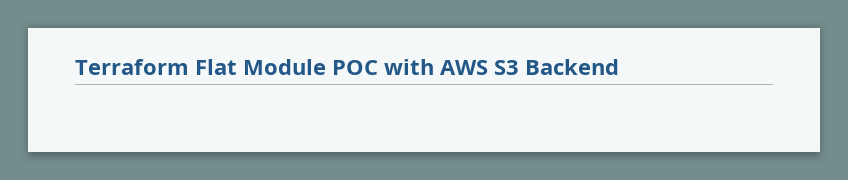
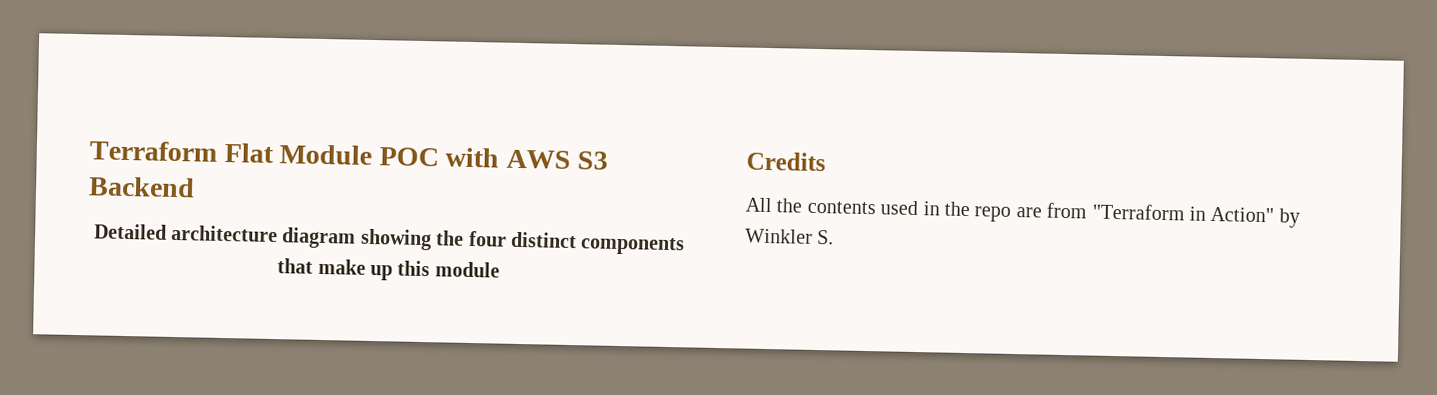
+ Detailed architecture diagram showing the four distinct components that make up this module
+ Credits
+ All the contents used in the repo are from "Terraform in Action" by Winkler S.

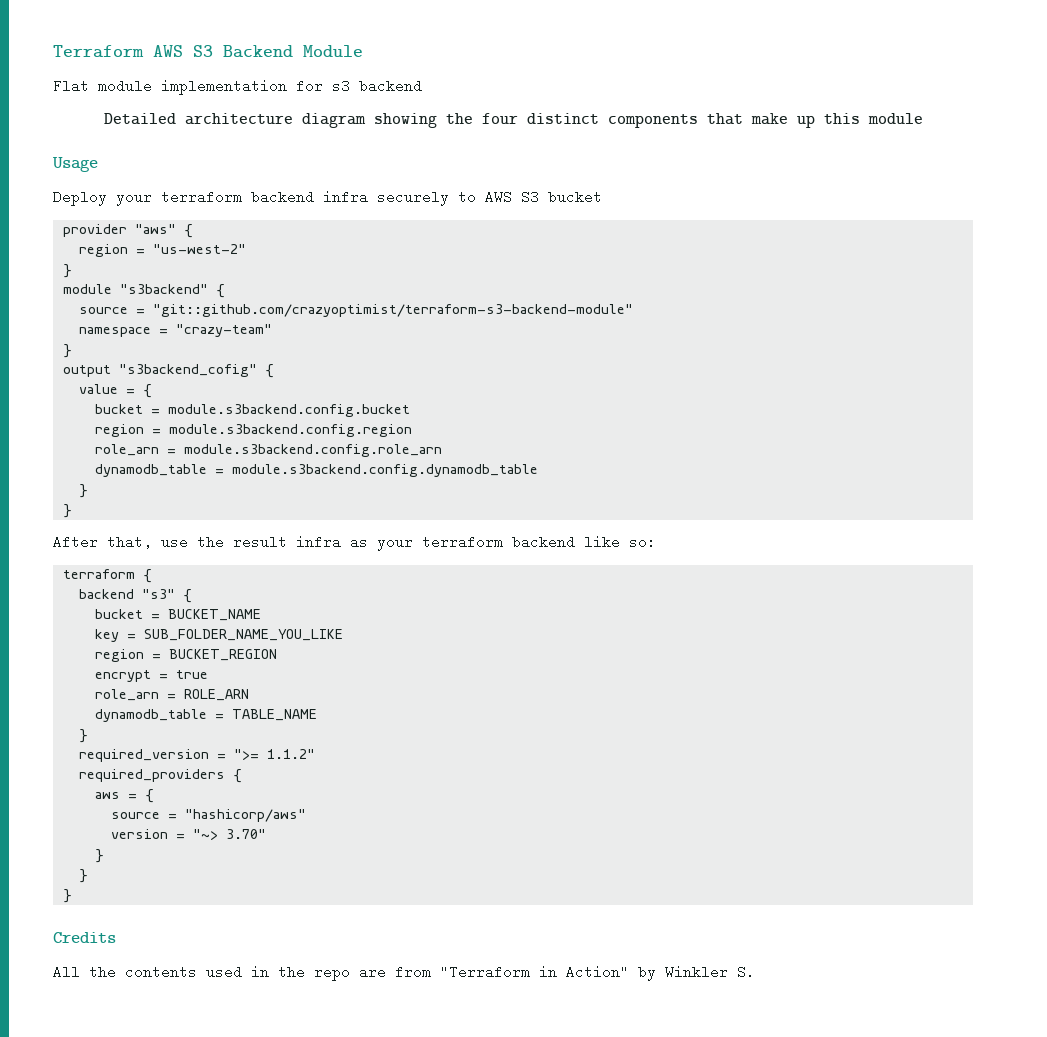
- Terraform Flat Module POC with AWS S3 Backend
+ Terraform AWS S3 Backend Module
+ Flat module implementation for s3 backend
+ Usage
+ Deploy your terraform backend infra securely to AWS S3 bucket
+ provider "aws" {
+ region = "us-west-2"
+ }
+ module "s3backend" {
+ source = "git::github.com/crazyoptimist/terraform-s3-backend-module"
+ namespace = "crazy-team"
+ }
+ output "s3backend_cofig" {
+ value = {
+ bucket = module.s3backend.config.bucket
+ region = module.s3backend.config.region
+ role_arn = module.s3backend.config.role_arn
+ dynamodb_table = module.s3backend.config.dynamodb_table
+ }
+ }
+ After that, use the result infra as your terraform backend like so:
+ terraform {
+ backend "s3" {
+ bucket = BUCKET_NAME
+ key = SUB_FOLDER_NAME_YOU_LIKE
+ region = BUCKET_REGION
+ encrypt = true
+ role_arn = ROLE_ARN
+ dynamodb_table = TABLE_NAME
+ }
+ required_version = ">= 1.1.2"
+ required_providers {
+ aws = {
+ source = "hashicorp/aws"
+ version = "~> 3.70"
+ }
+ }
+ }

